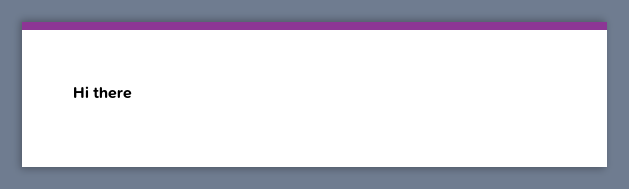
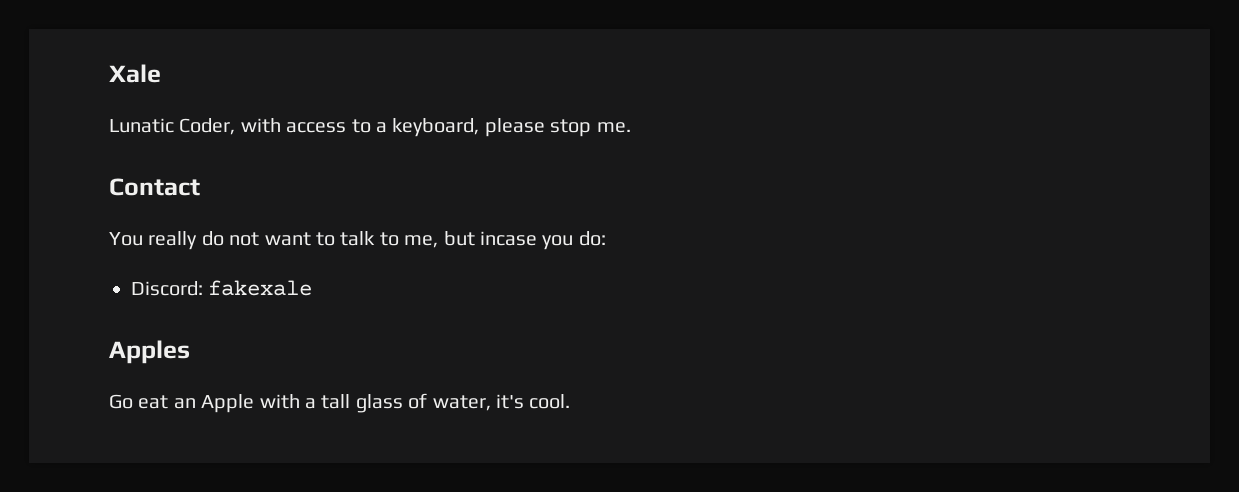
- Hi there
+ Xale
+ Lunatic Coder, with access to a keyboard, please stop me.
+ Contact
+ You really do not want to talk to me, but incase you do:
+ Discord: fakexale
+ Apples
+ Go eat an Apple with a tall glass of water, it's cool.

